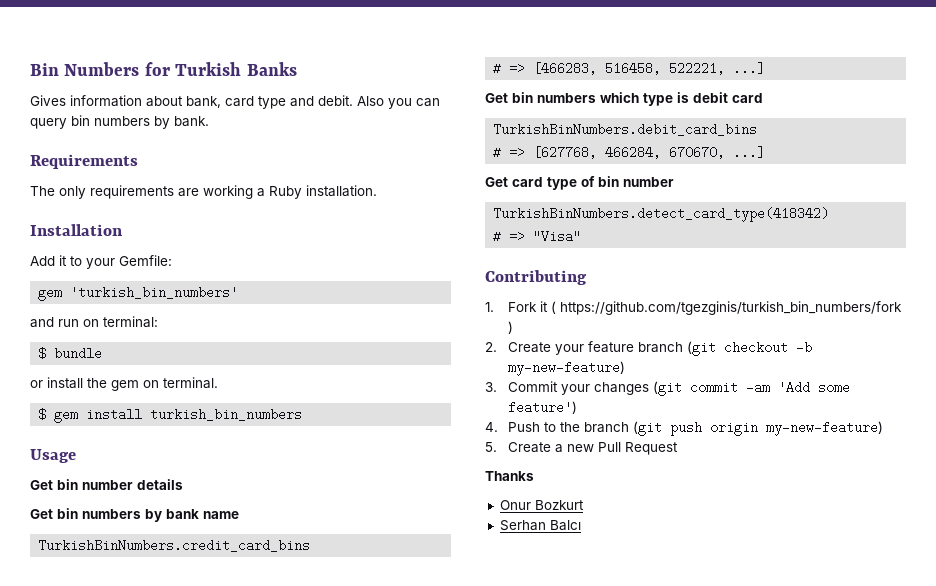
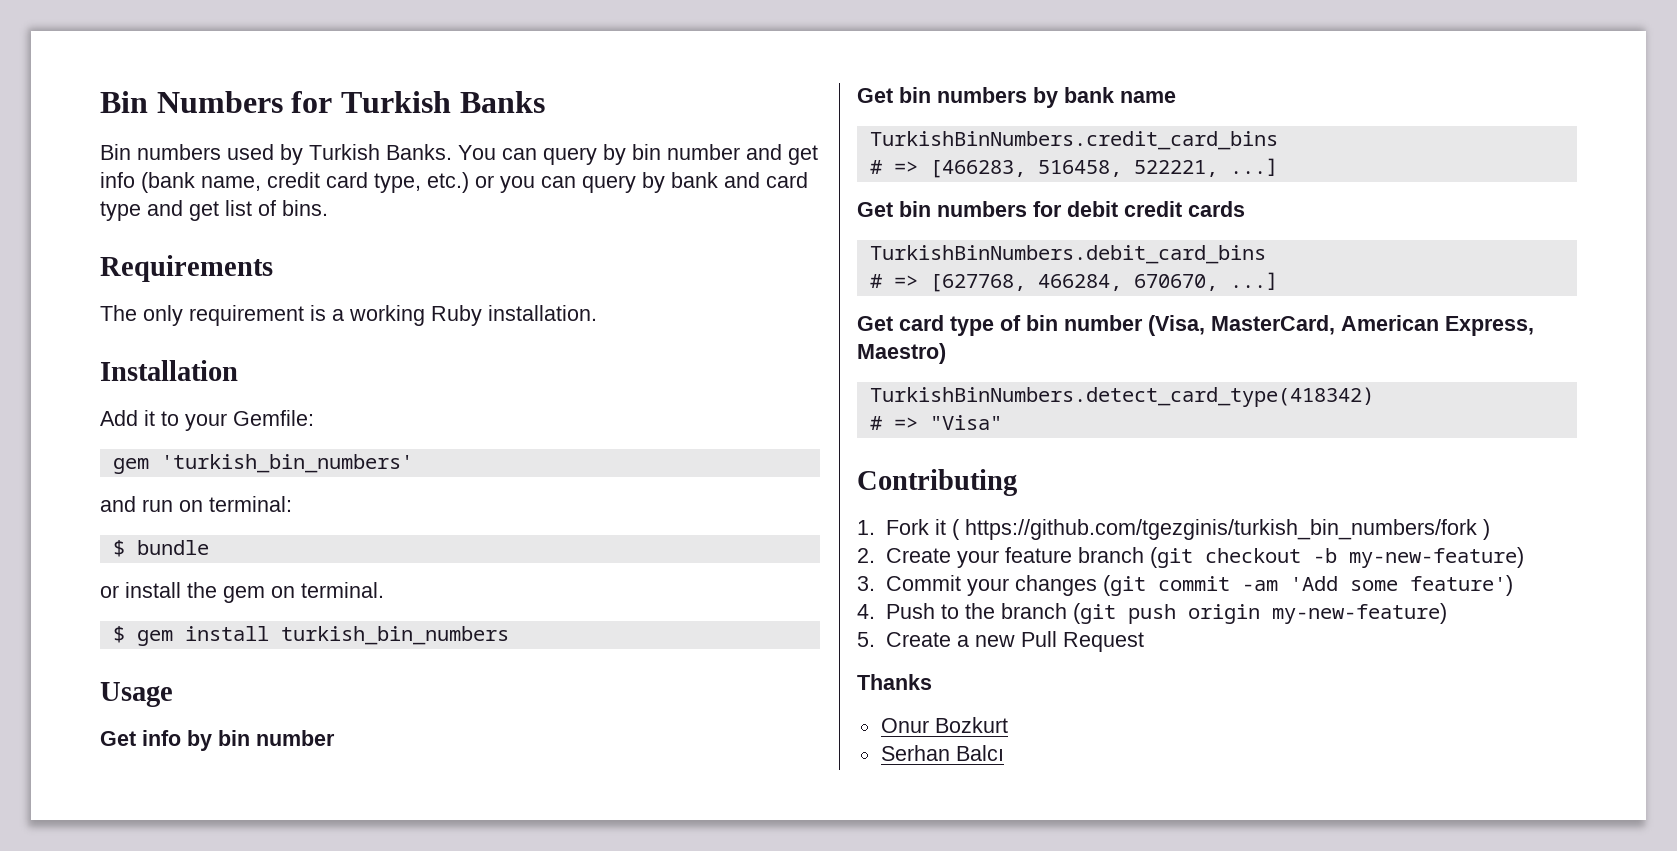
- Gives information about bank, card type and debit. Also you can query bin numbers by bank.
+ Bin numbers used by Turkish Banks. You can query by bin number and get info (bank name, credit card type, etc.) or you can query by bank and card type and get list of bins.
- The only requirements are working a Ruby installation.
+ The only requirement is a working Ruby installation.
- Get bin number details
+ Get info by bin number
- Get bin numbers which type is debit card
+ Get bin numbers for debit credit cards
- Get card type of bin number
+ Get card type of bin number (Visa, MasterCard, American Express, Maestro)

